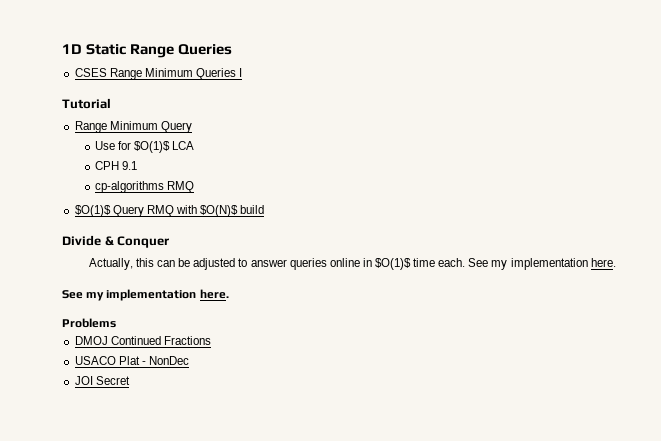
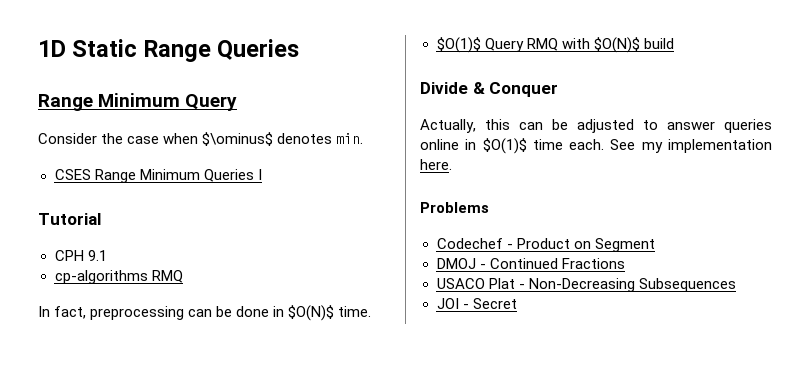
+ Range Minimum Query
+ Consider the case when $\ominus$ denotes min.
- Range Minimum Query
- Use for $O(1)$ LCA
  CPH 9.1
  cp-algorithms RMQ
+ In fact, preprocessing can be done in $O(N)$ time.
  Actually, this can be adjusted to answer queries online in $O(1)$ time each. See my implementation here.
- See my implementation here.
  Problems
+ Codechef - Product on Segment
- DMOJ Continued Fractions
+ DMOJ - Continued Fractions
- USACO Plat - NonDec
+ USACO Plat - Non-Decreasing Subsequences
- JOI Secret
+ JOI - Secret

